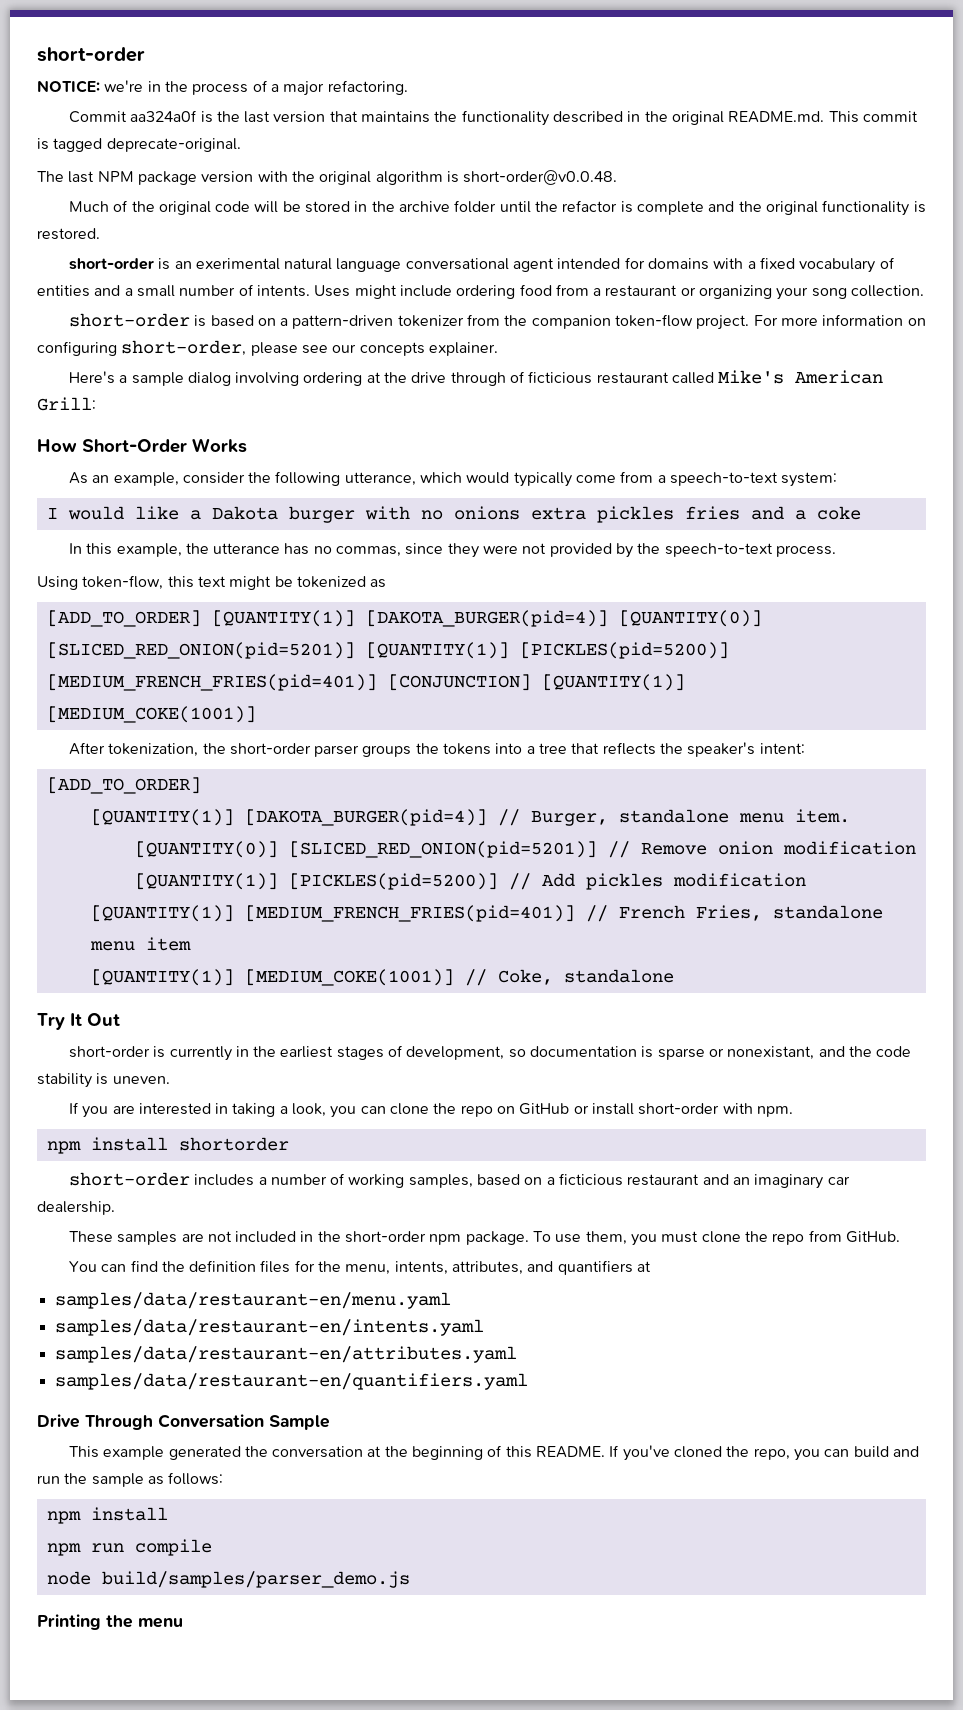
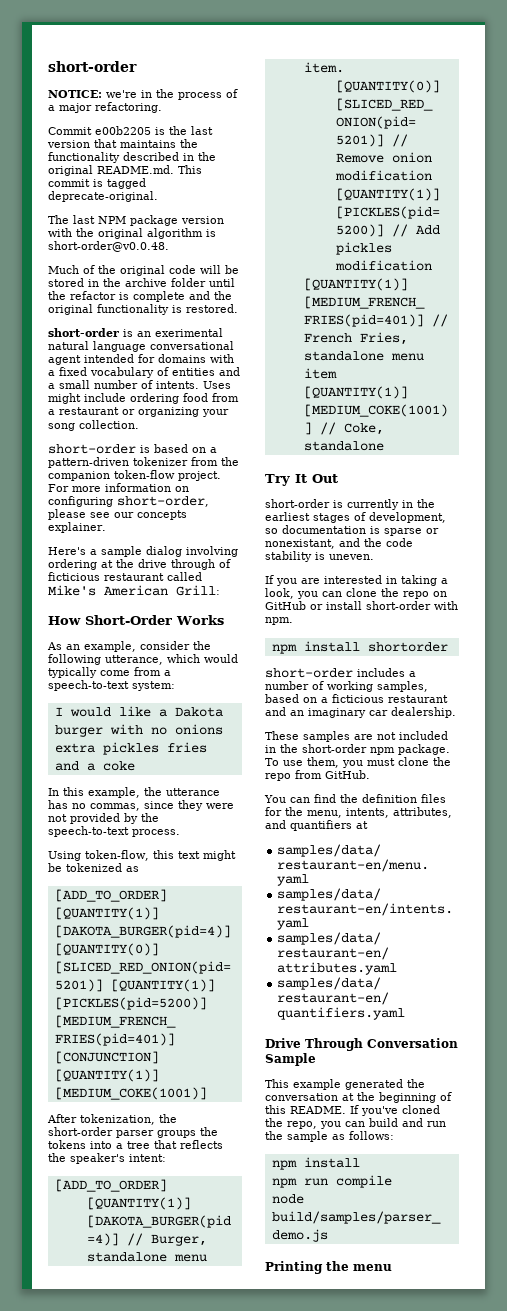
- Commit aa324a0f is the last version that maintains the functionality described in the original README.md. This commit is tagged deprecate-original.
+ Commit e00b2205 is the last version that maintains the functionality described in the original README.md. This commit is tagged deprecate-original.

